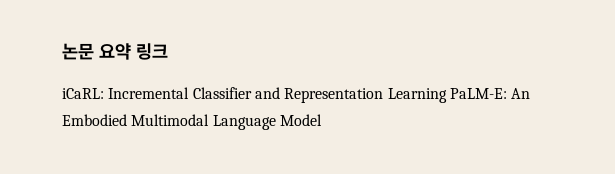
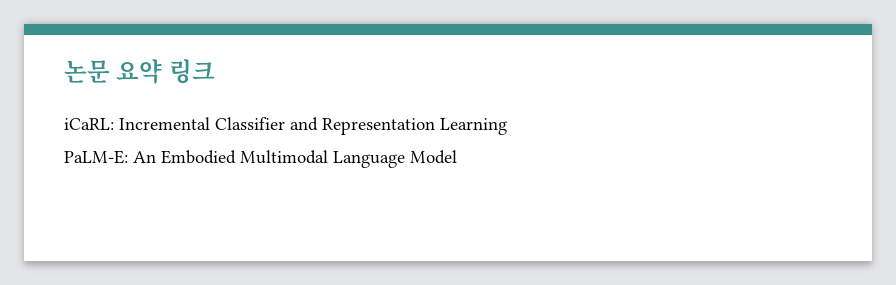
- iCaRL: Incremental Classifier and Representation Learning PaLM-E: An Embodied Multimodal Language Model
+ iCaRL: Incremental Classifier and Representation Learning
+ PaLM-E: An Embodied Multimodal Language Model

